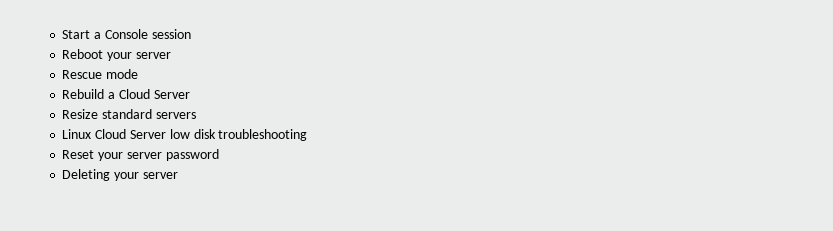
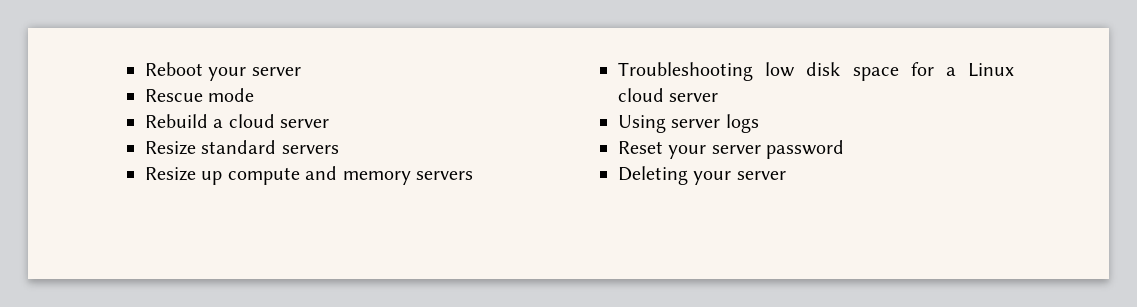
- Start a Console session
- Rebuild a Cloud Server
+ Rebuild a cloud server
- Linux Cloud Server low disk troubleshooting
+ Resize up compute and memory servers
+ Troubleshooting low disk space for a Linux cloud server
+ Using server logs

